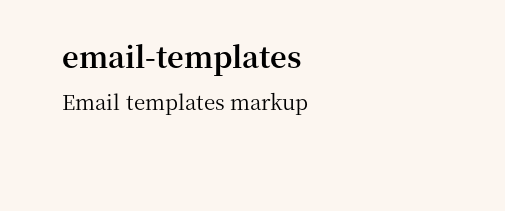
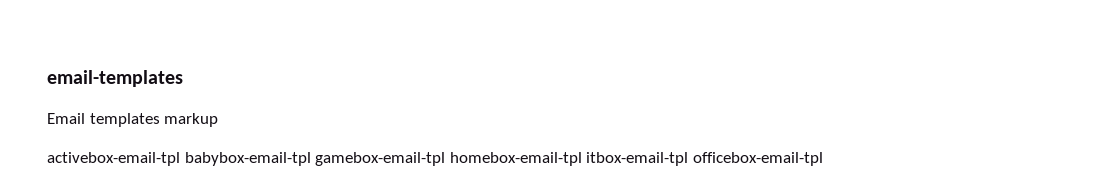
+ activebox-email-tpl babybox-email-tpl gamebox-email-tpl homebox-email-tpl itbox-email-tpl officebox-email-tpl

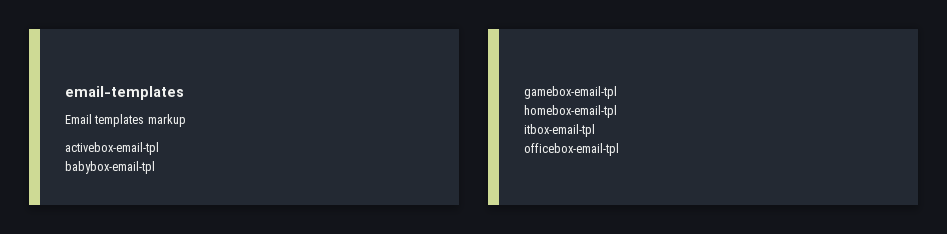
- activebox-email-tpl babybox-email-tpl gamebox-email-tpl homebox-email-tpl itbox-email-tpl officebox-email-tpl
+ activebox-email-tpl
+ babybox-email-tpl
+ gamebox-email-tpl
+ homebox-email-tpl
+ itbox-email-tpl
+ officebox-email-tpl

